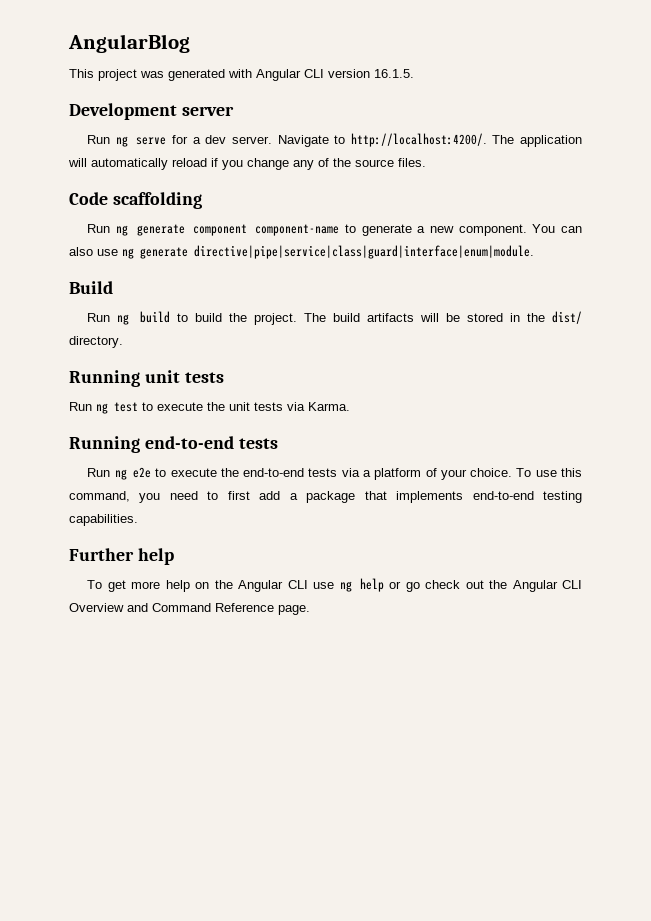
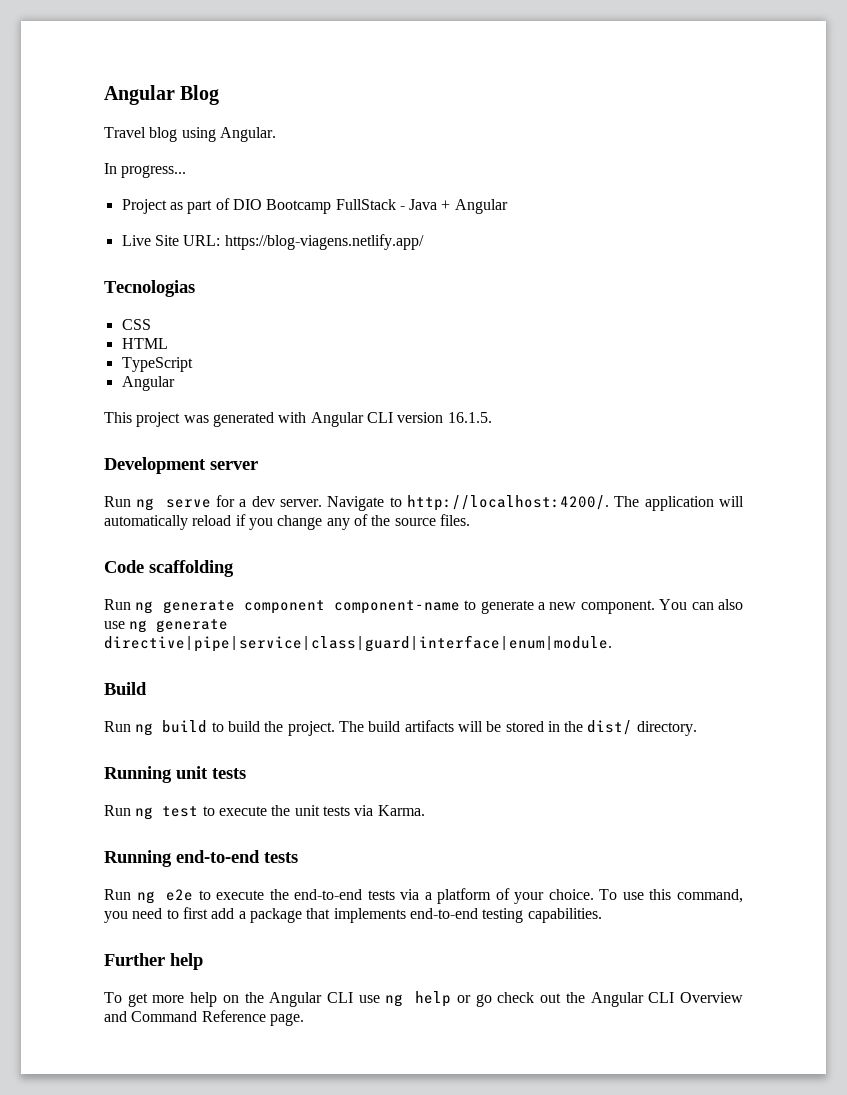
- AngularBlog
+ Angular Blog
+ Travel blog using Angular.
+ In progress...
+ Project as part of DIO Bootcamp FullStack - Java + Angular
+ Live Site URL: https://blog-viagens.netlify.app/
+ Tecnologias
+ CSS
+ HTML
+ TypeScript
+ Angular

